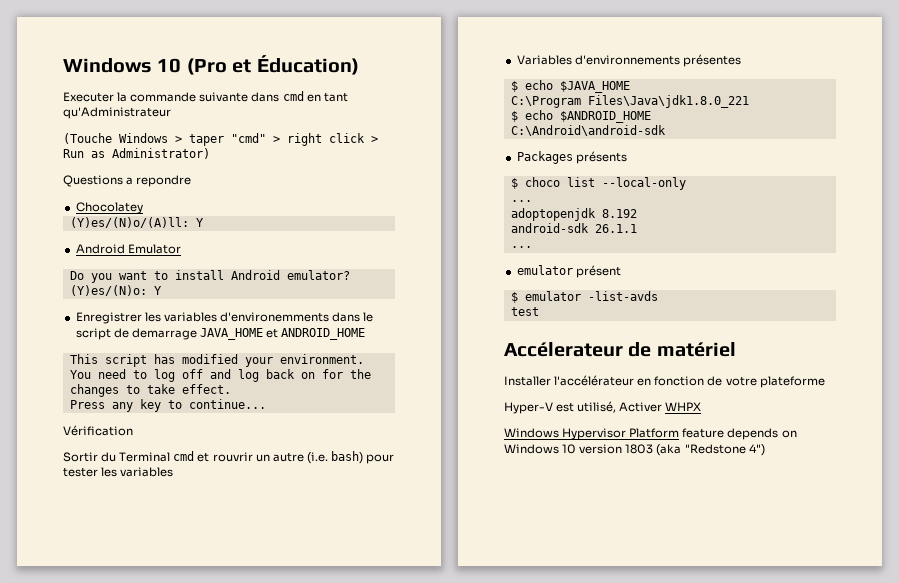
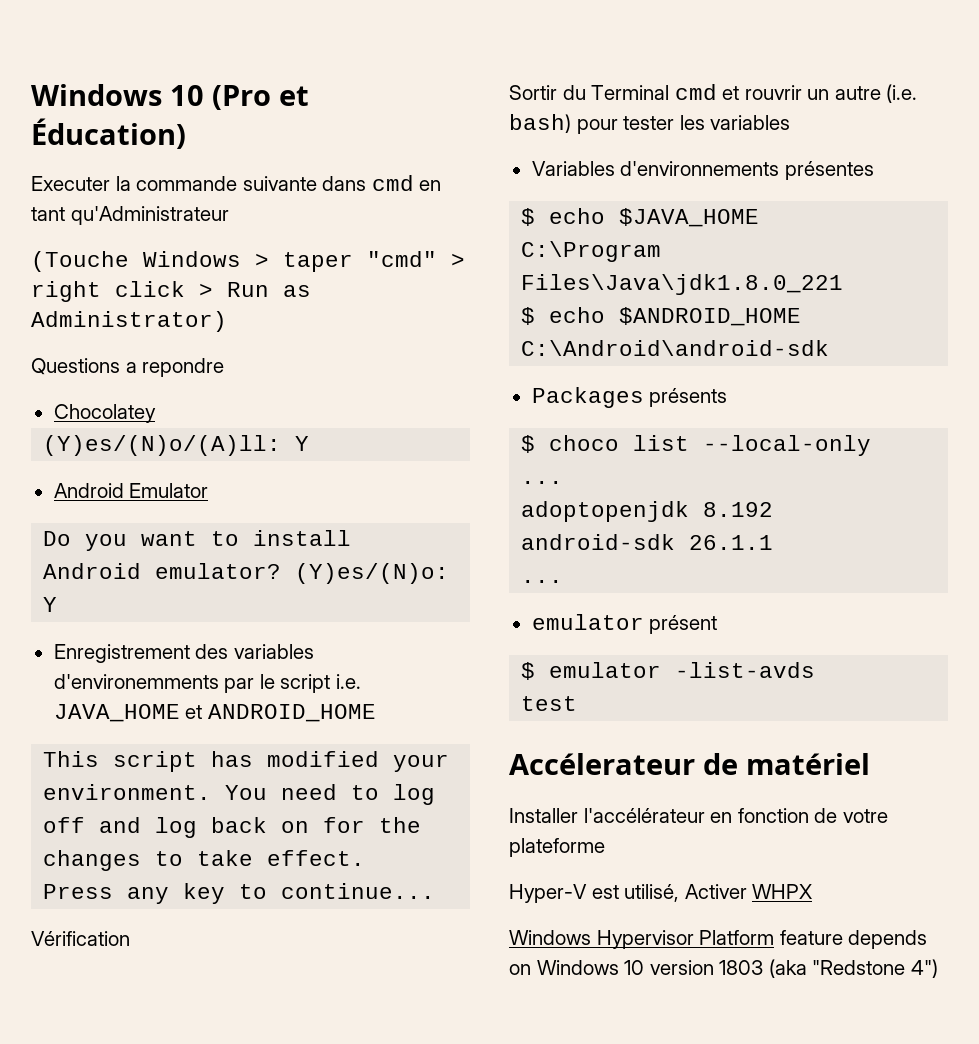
- Enregistrer les variables d'environemments dans le script de demarrage JAVA_HOME et ANDROID_HOME
+ Enregistrement des variables d'environemments par le script i.e. JAVA_HOME et ANDROID_HOME

